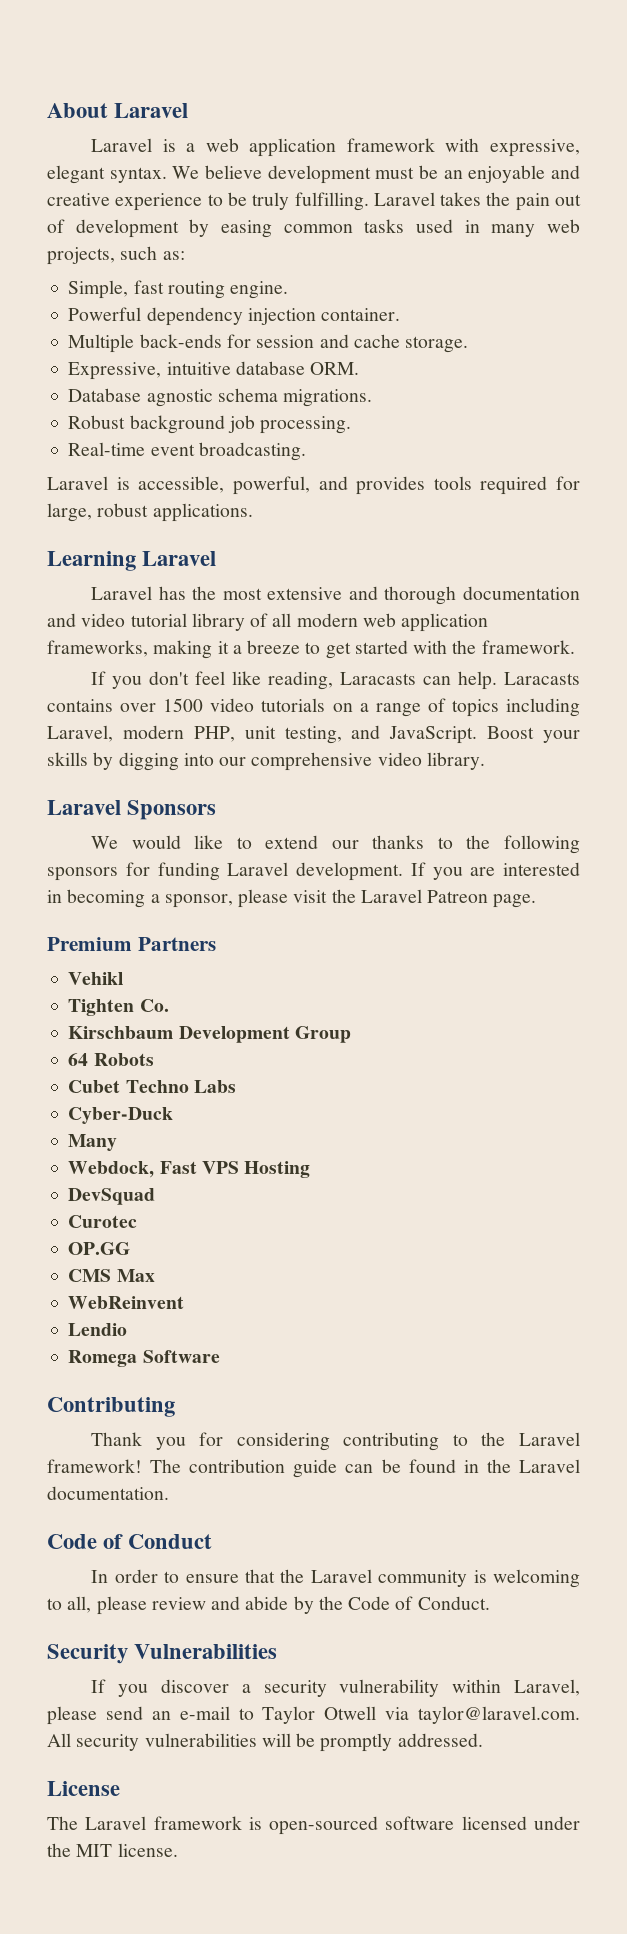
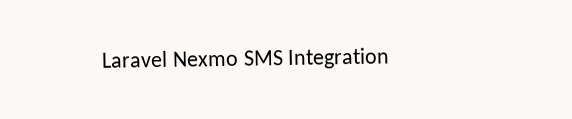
- About Laravel
- Laravel is a web application framework with expressive, elegant syntax. We believe development must be an enjoyable and creative experience to be truly fulfilling. Laravel takes the pain out of development by easing common tasks used in many web projects, such as:
- Simple, fast routing engine.
- Powerful dependency injection container.
- Multiple back-ends for session and cache storage.
- Expressive, intuitive database ORM.
- Database agnostic schema migrations.
- Robust background job processing.
- Real-time event broadcasting.
- Laravel is accessible, powerful, and provides tools required for large, robust applications.
- Learning Laravel
- Laravel has the most extensive and thorough documentation and video tutorial library of all modern web application frameworks, making it a breeze to get started with the framework.
- If you don't feel like reading, Laracasts can help. Laracasts contains over 1500 video tutorials on a range of topics including Laravel, modern PHP, unit testing, and JavaScript. Boost your skills by digging into our comprehensive video library.
- Laravel Sponsors
- We would like to extend our thanks to the following sponsors for funding Laravel development. If you are interested in becoming a sponsor, please visit the Laravel Patreon page.
- Premium Partners
- Vehikl
- Tighten Co.
- Kirschbaum Development Group
- 64 Robots
- Cubet Techno Labs
- Cyber-Duck
- Many
- Webdock, Fast VPS Hosting
- DevSquad
- Curotec
- OP.GG
- CMS Max
- WebReinvent
- Lendio
- Romega Software
- Contributing
- Thank you for considering contributing to the Laravel framework! The contribution guide can be found in the Laravel documentation.
- Code of Conduct
- In order to ensure that the Laravel community is welcoming to all, please review and abide by the Code of Conduct.
- Security Vulnerabilities
- If you discover a security vulnerability within Laravel, please send an e-mail to Taylor Otwell via taylor@laravel.com. All security vulnerabilities will be promptly addressed.
- License
- The Laravel framework is open-sourced software licensed under the MIT license.
+ Laravel Nexmo SMS Integration

